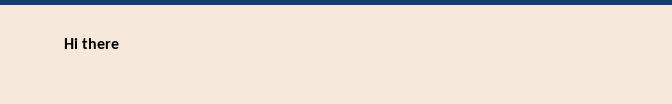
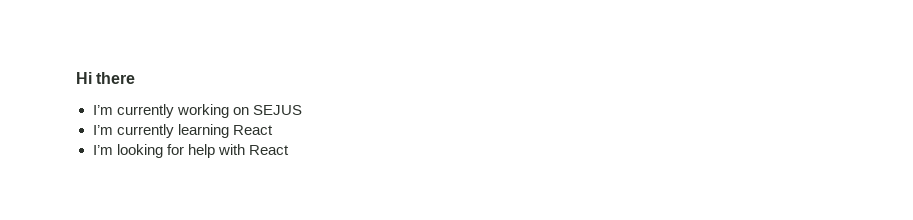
+ I’m currently working on SEJUS
+ I’m currently learning React
+ I’m looking for help with React

